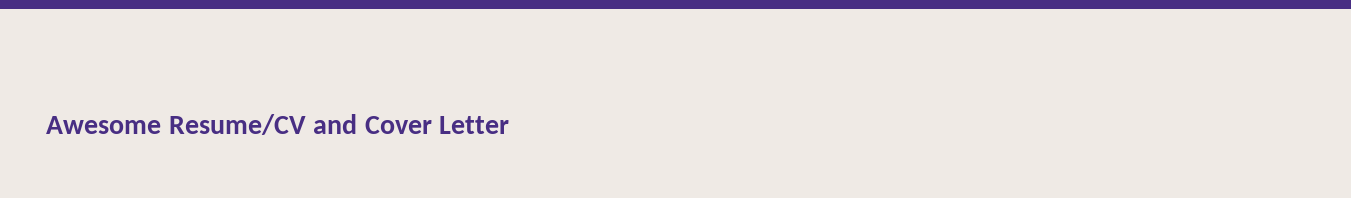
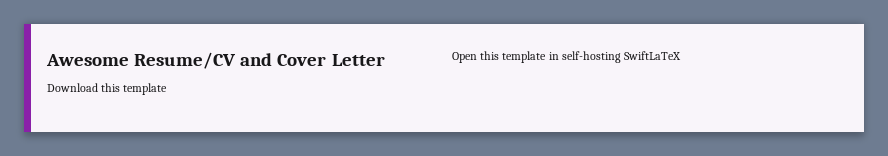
+ Download this template
+ Open this template in self-hosting SwiftLaTeX

